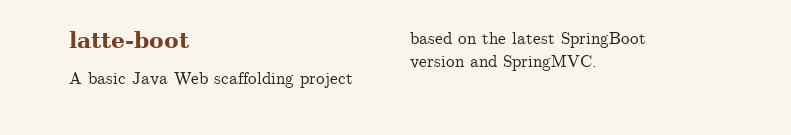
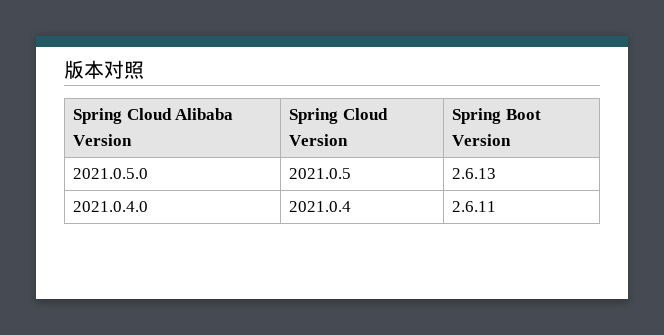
- latte-boot
- A basic Java Web scaffolding project based on the latest SpringBoot version and SpringMVC.
+ 版本对照
+ Spring Cloud Alibaba Version | Spring Cloud Version | Spring Boot Version
+ 2021.0.5.0 | 2021.0.5 | 2.6.13
+ 2021.0.4.0 | 2021.0.4 | 2.6.11

